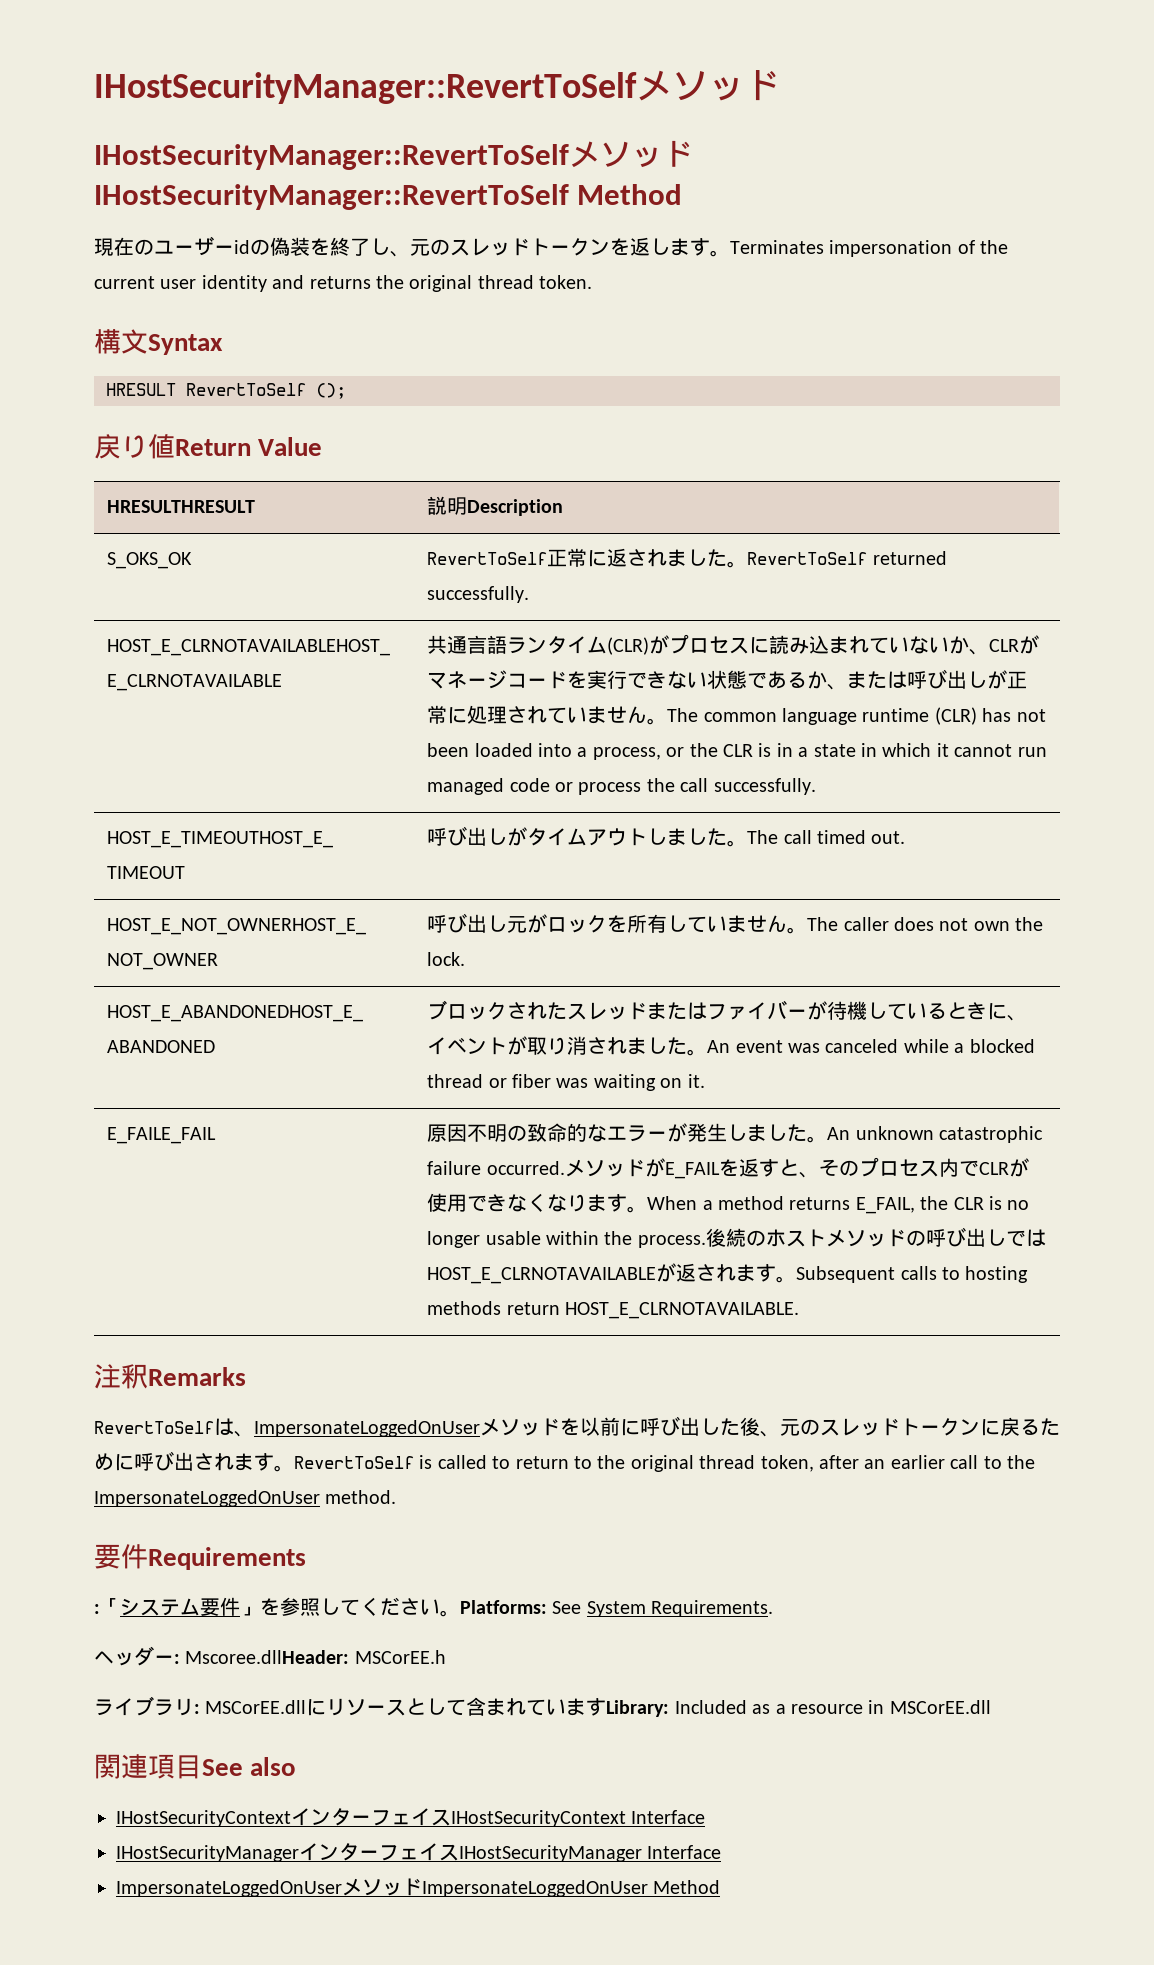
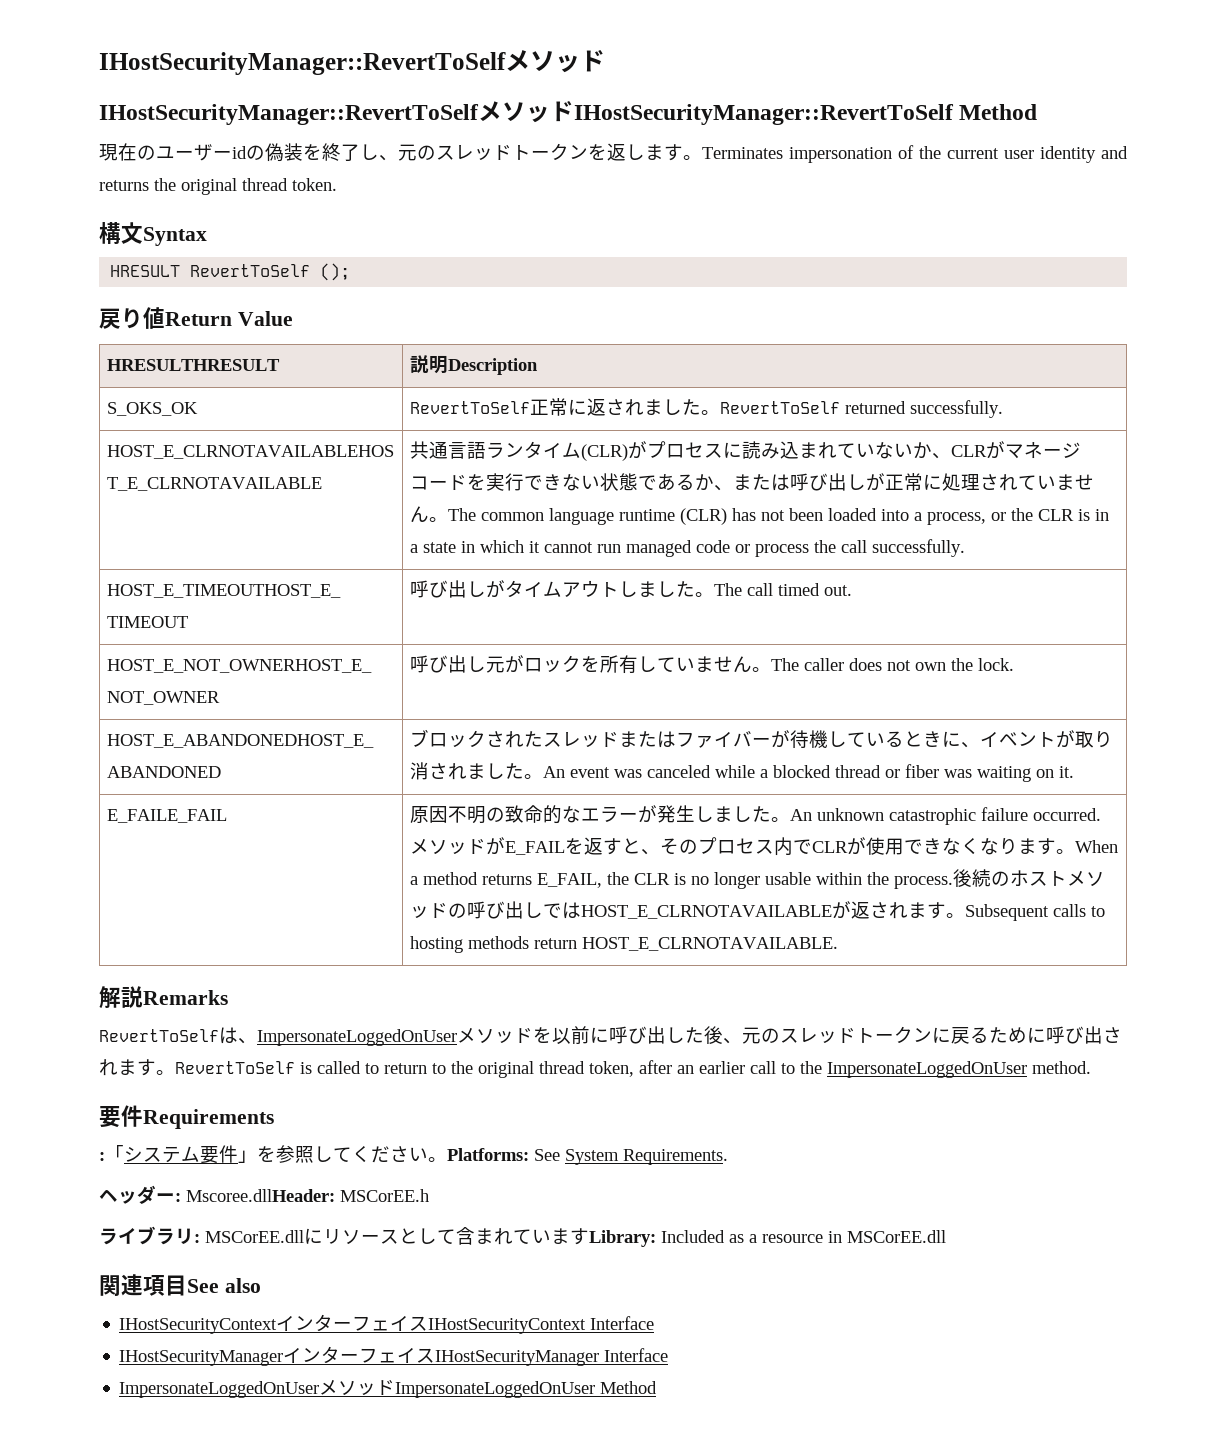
- 注釈Remarks
+ 解説Remarks

